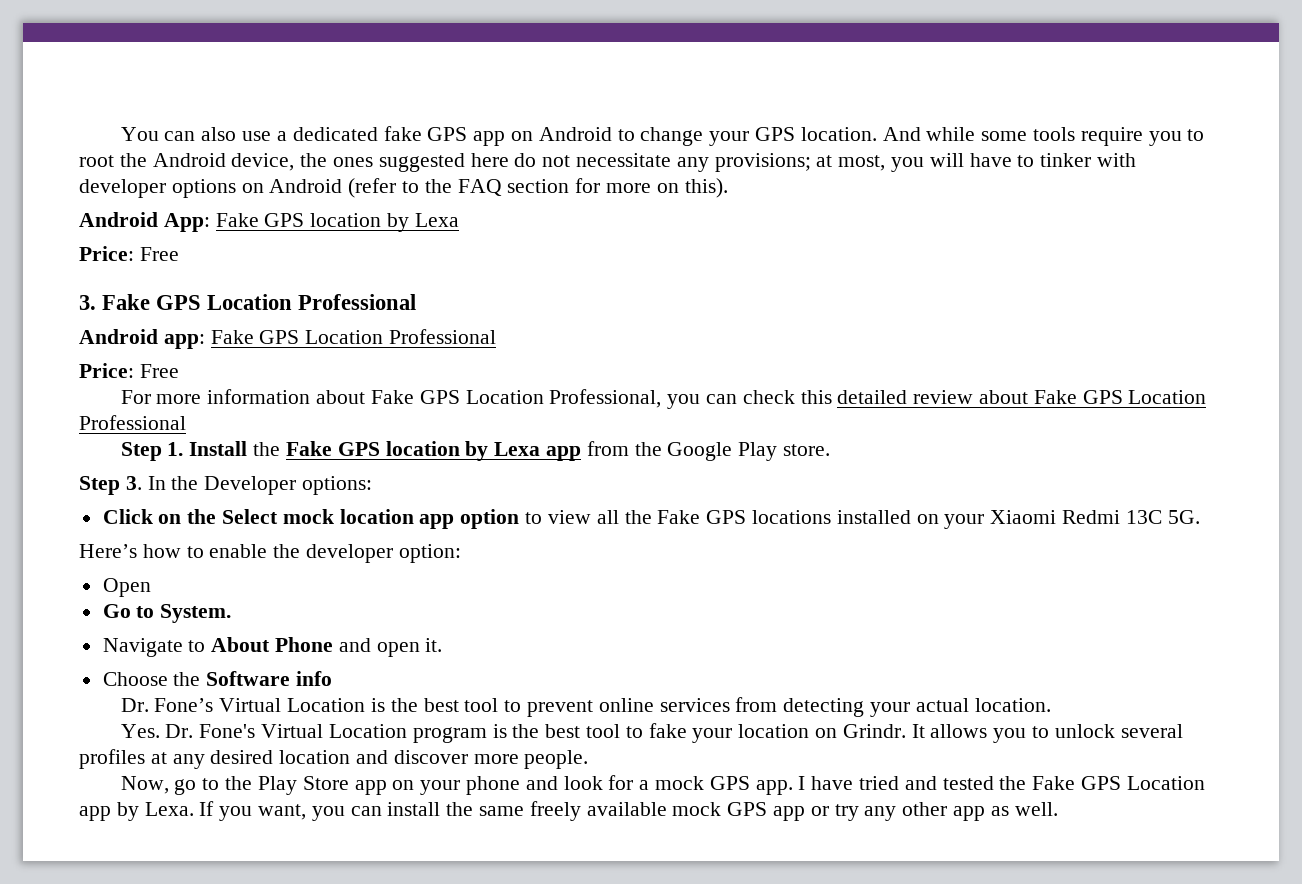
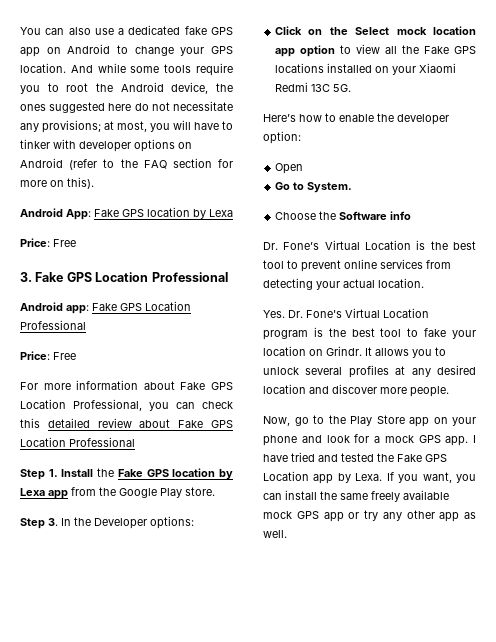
- Navigate to About Phone and open it.

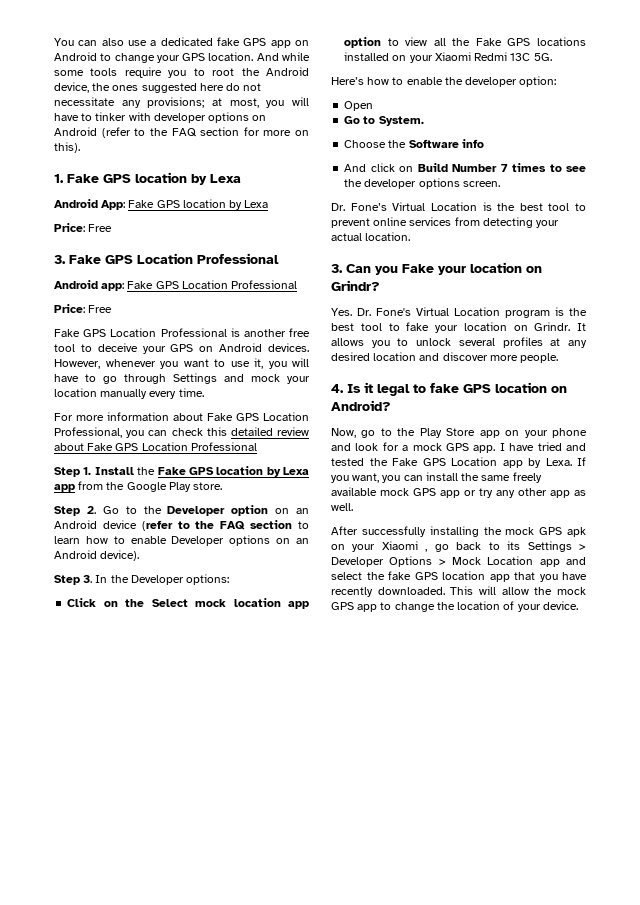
+ 1. Fake GPS location by Lexa
+ Fake GPS Location Professional is another free tool to deceive your GPS on Android devices. However, whenever you want to use it, you will have to go through Settings and mock your location manually every time.
+ Step 2. Go to the Developer option on an Android device (refer to the FAQ section to learn how to enable Developer options on an Android device).
+ And click on Build Number 7 times to see the developer options screen.
+ 3. Can you Fake your location on Grindr?
+ 4. Is it legal to fake GPS location on Android?
+ After successfully installing the mock GPS apk on your Xiaomi , go back to its Settings > Developer Options > Mock Location app and select the fake GPS location app that you have recently downloaded. This will allow the mock GPS app to change the location of your device.

